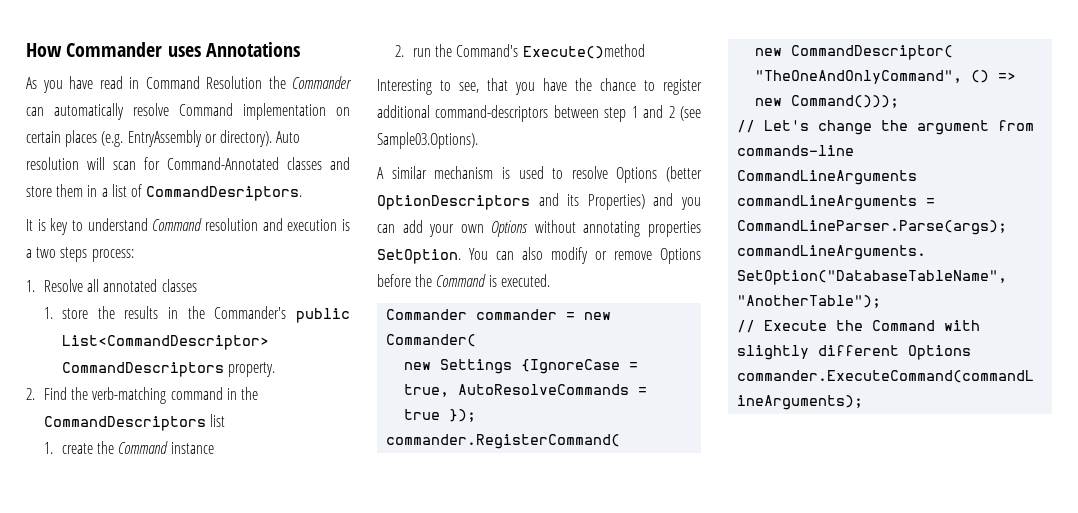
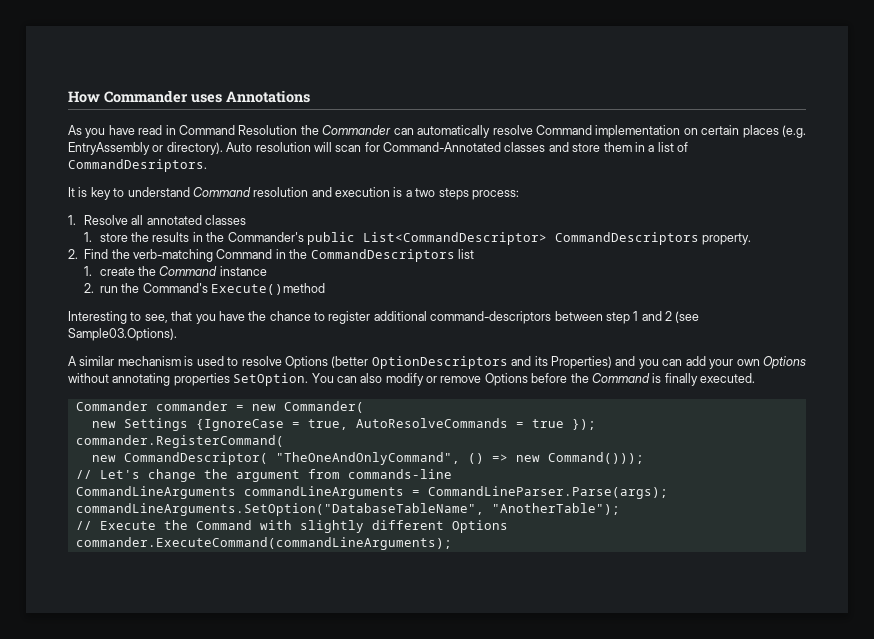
- 2. Find the verb-matching command in the CommandDescriptors list
+ 2. Find the verb-matching Command in the CommandDescriptors list
- You can also modify or remove Options before the Command is executed.
+ You can also modify or remove Options before the Command is finally executed.

